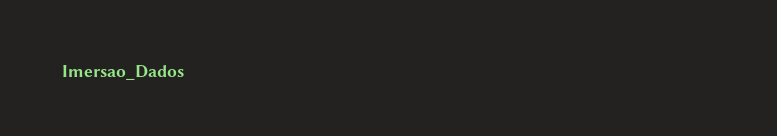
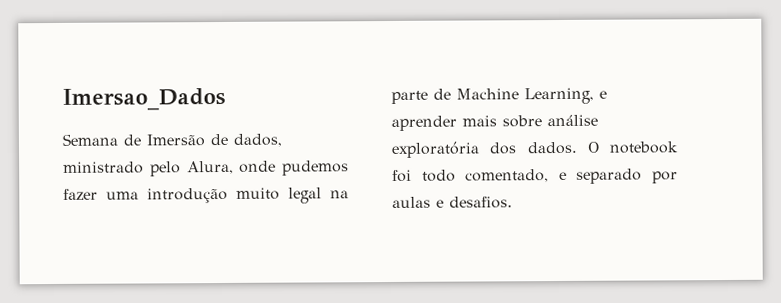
+ Semana de Imersão de dados, ministrado pelo Alura, onde pudemos fazer uma introdução muito legal na parte de Machine Learning, e aprender mais sobre análise exploratória dos dados. O notebook foi todo comentado, e separado por aulas e desafios.

